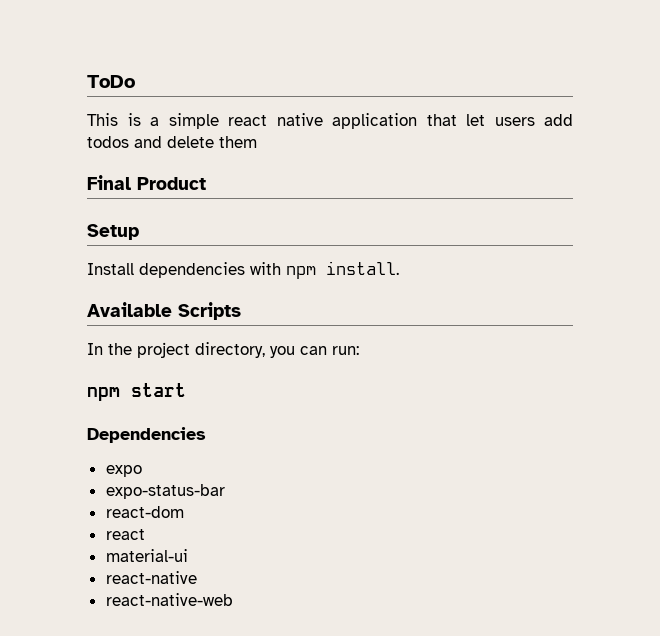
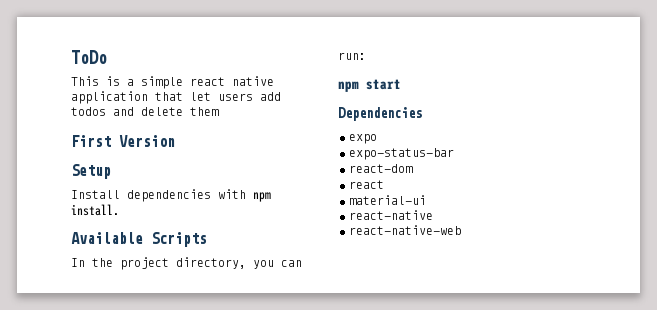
- Final Product
+ First Version

